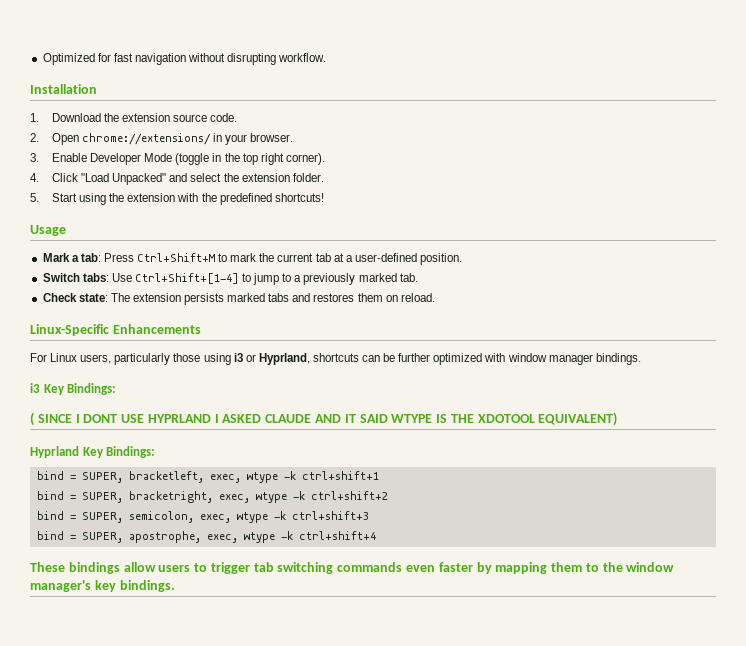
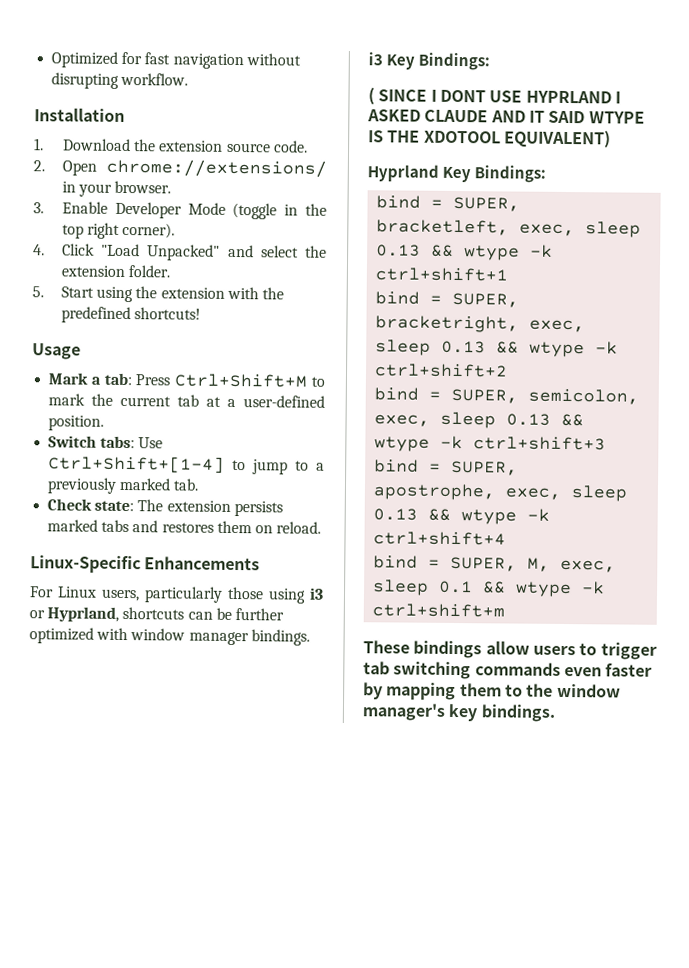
- bind = SUPER, bracketleft, exec, wtype -k ctrl+shift+1
+ bind = SUPER, bracketleft, exec, sleep 0.13 && wtype -k ctrl+shift+1
- bind = SUPER, bracketright, exec, wtype -k ctrl+shift+2
+ bind = SUPER, bracketright, exec, sleep 0.13 && wtype -k ctrl+shift+2
- bind = SUPER, semicolon, exec, wtype -k ctrl+shift+3
+ bind = SUPER, semicolon, exec, sleep 0.13 && wtype -k ctrl+shift+3
- bind = SUPER, apostrophe, exec, wtype -k ctrl+shift+4
+ bind = SUPER, apostrophe, exec, sleep 0.13 && wtype -k ctrl+shift+4
+ bind = SUPER, M, exec, sleep 0.1 && wtype -k ctrl+shift+m

